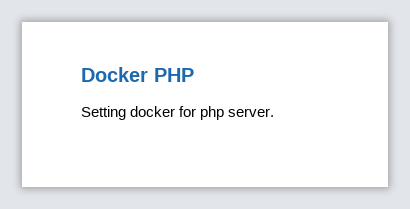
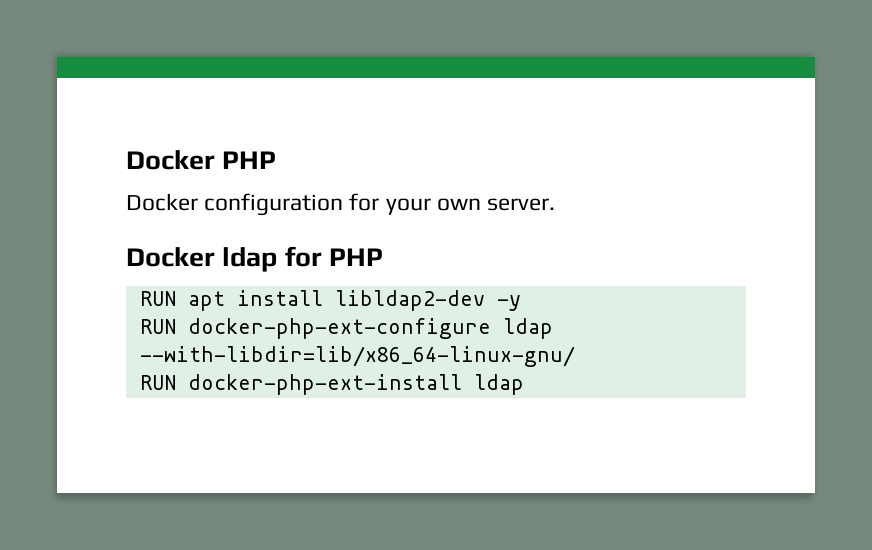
- Setting docker for php server.
+ Docker configuration for your own server.
+ Docker ldap for PHP
+ RUN apt install libldap2-dev -y
+ RUN docker-php-ext-configure ldap --with-libdir=lib/x86_64-linux-gnu/
+ RUN docker-php-ext-install ldap

